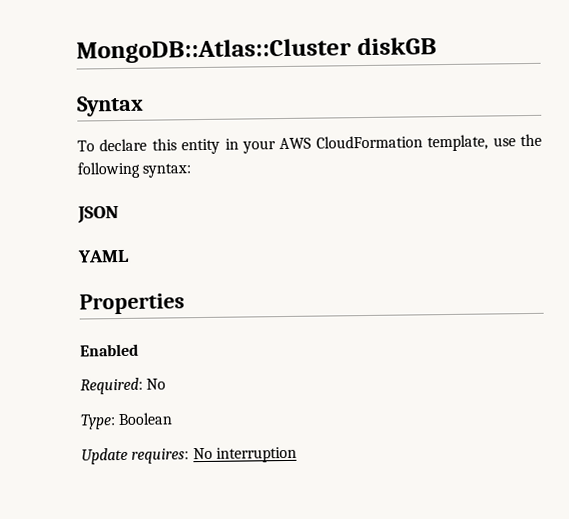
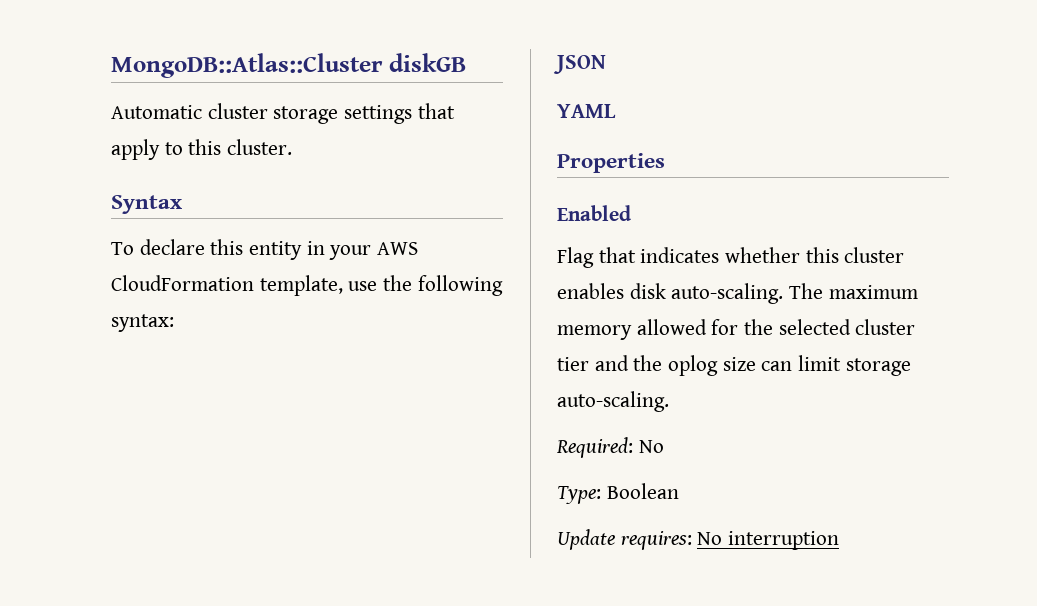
+ Automatic cluster storage settings that apply to this cluster.
+ Flag that indicates whether this cluster enables disk auto-scaling. The maximum memory allowed for the selected cluster tier and the oplog size can limit storage auto-scaling.

